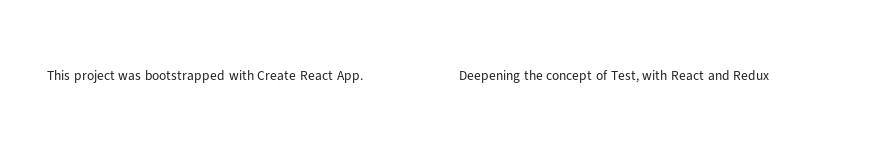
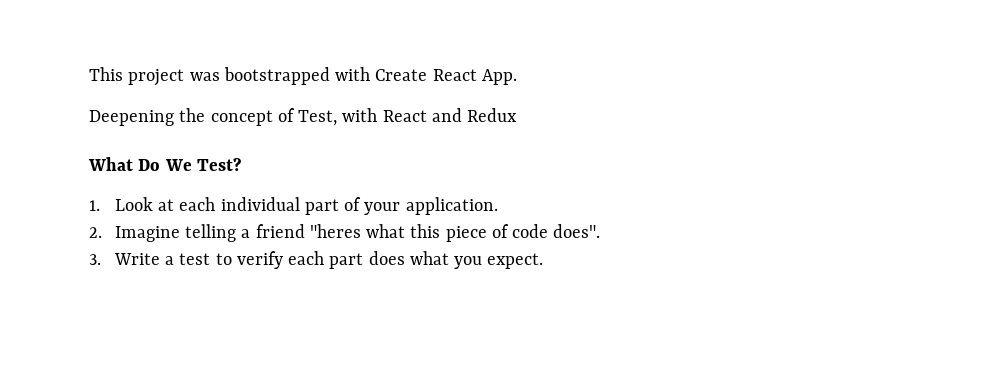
+ What Do We Test?
+ 1. Look at each individual part of your application.
+ 2. Imagine telling a friend "heres what this piece of code does".
+ 3. Write a test to verify each part does what you expect.

